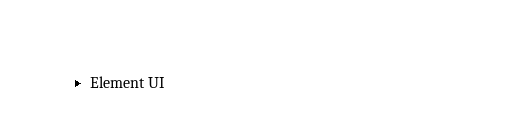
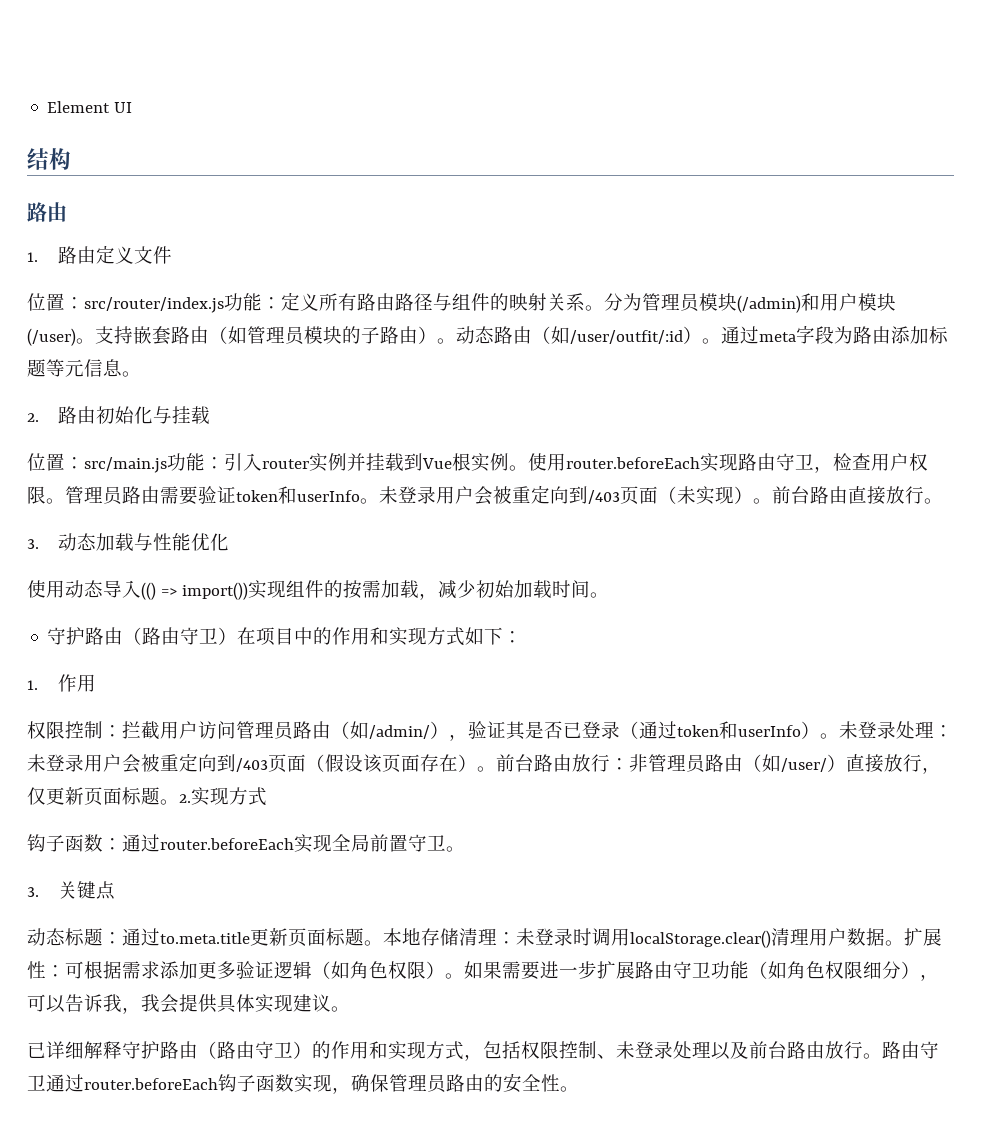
+ 结构
+ 路由
+ 1.路由定义文件
+ 位置：src/router/index.js功能：定义所有路由路径与组件的映射关系。分为管理员模块(/admin)和用户模块(/user)。支持嵌套路由（如管理员模块的子路由）。动态路由（如/user/outfit/:id）。通过meta字段为路由添加标题等元信息。
+ 2.路由初始化与挂载
+ 位置：src/main.js功能：引入router实例并挂载到Vue根实例。使用router.beforeEach实现路由守卫，检查用户权限。管理员路由需要验证token和userInfo。未登录用户会被重定向到/403页面（未实现）。前台路由直接放行。
+ 3.动态加载与性能优化
+ 使用动态导入(() => import())实现组件的按需加载，减少初始加载时间。
+ 守护路由（路由守卫）在项目中的作用和实现方式如下：
+ 1.作用
+ 权限控制：拦截用户访问管理员路由（如/admin/），验证其是否已登录（通过token和userInfo）。未登录处理：未登录用户会被重定向到/403页面（假设该页面存在）。前台路由放行：非管理员路由（如/user/）直接放行，仅更新页面标题。2.实现方式
+ 钩子函数：通过router.beforeEach实现全局前置守卫。
+ 3.关键点
+ 动态标题：通过to.meta.title更新页面标题。本地存储清理：未登录时调用localStorage.clear()清理用户数据。扩展性：可根据需求添加更多验证逻辑（如角色权限）。如果需要进一步扩展路由守卫功能（如角色权限细分），可以告诉我，我会提供具体实现建议。
+ 已详细解释守护路由（路由守卫）的作用和实现方式，包括权限控制、未登录处理以及前台路由放行。路由守卫通过router.beforeEach钩子函数实现，确保管理员路由的安全性。

